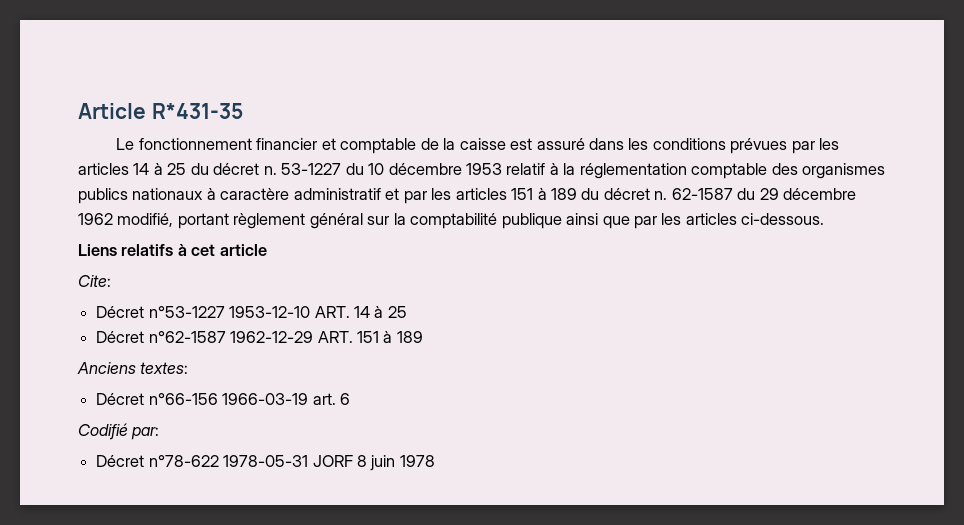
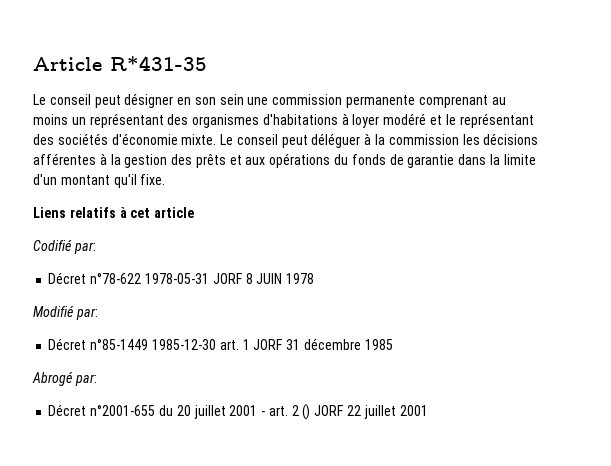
- Le fonctionnement financier et comptable de la caisse est assuré dans les conditions prévues par les articles 14 à 25 du décret n. 53-1227 du 10 décembre 1953 relatif à la réglementation comptable des organismes publics nationaux à caractère administratif et par les articles 151 à 189 du décret n. 62-1587 du 29 décembre 1962 modifié, portant règlement général sur la comptabilité publique ainsi que par les articles ci-dessous.
+ Le conseil peut désigner en son sein une commission permanente comprenant au moins un représentant des organismes d'habitations à loyer modéré et le représentant des sociétés d'économie mixte. Le conseil peut déléguer à la commission les décisions afférentes à la gestion des prêts et aux opérations du fonds de garantie dans la limite d'un montant qu'il fixe.
- Cite:
- Décret n°53-1227 1953-12-10 ART. 14 à 25
- Décret n°62-1587 1962-12-29 ART. 151 à 189
- Anciens textes:
- Décret n°66-156 1966-03-19 art. 6
- Décret n°78-622 1978-05-31 JORF 8 juin 1978
+ Décret n°78-622 1978-05-31 JORF 8 JUIN 1978
+ Modifié par:
+ Décret n°85-1449 1985-12-30 art. 1 JORF 31 décembre 1985
+ Abrogé par:
+ Décret n°2001-655 du 20 juillet 2001 - art. 2 () JORF 22 juillet 2001

